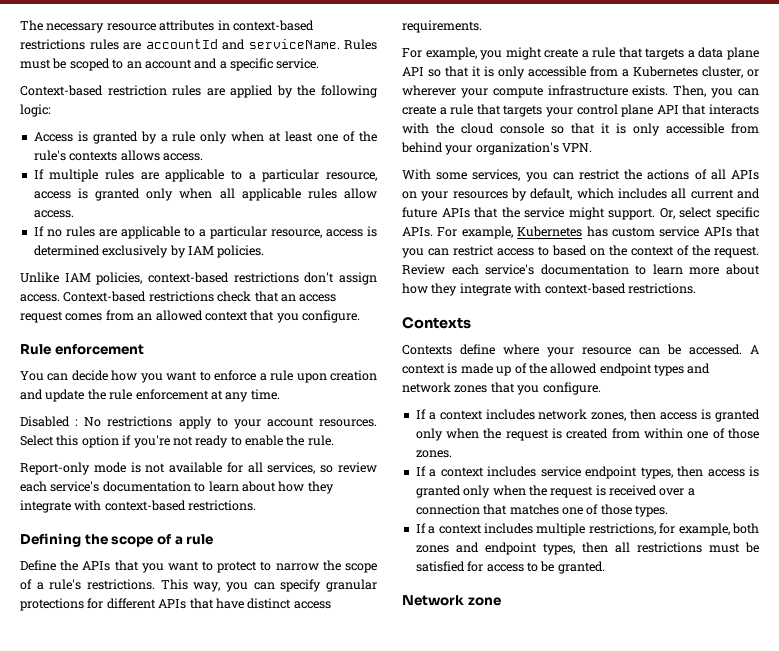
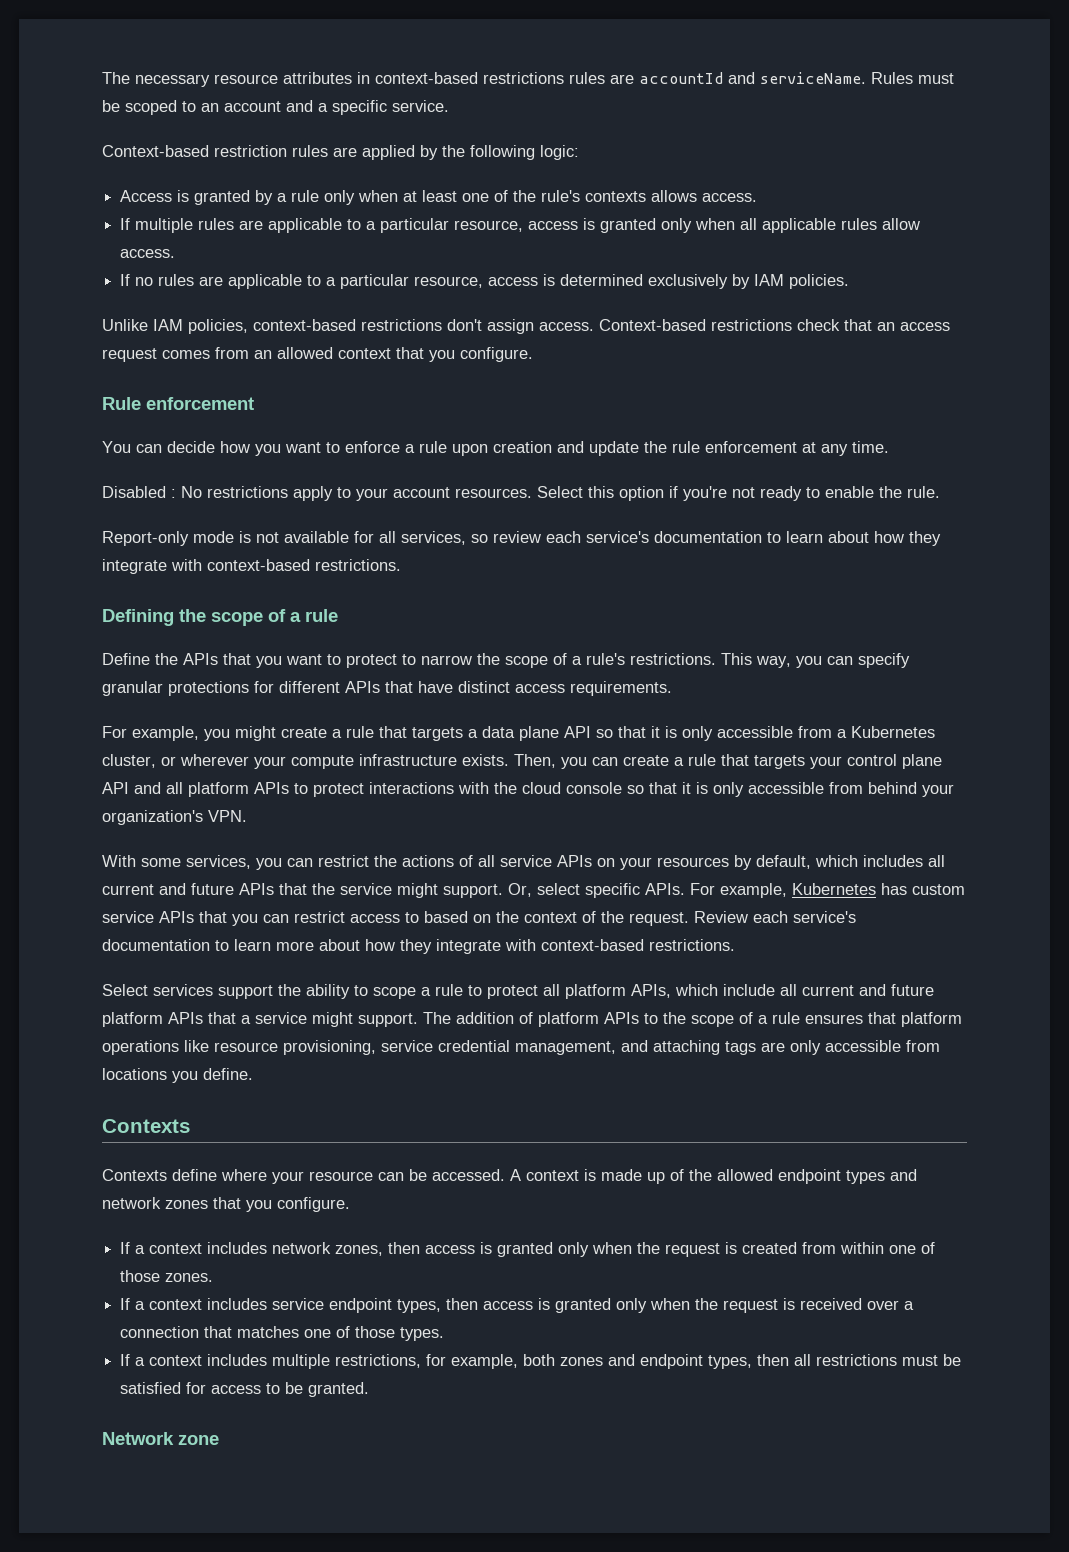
- Then, you can create a rule that targets your control plane API that interacts with the cloud console so that it is only accessible from behind your organization's VPN.
+ Then, you can create a rule that targets your control plane API and all platform APIs to protect interactions with the cloud console so that it is only accessible from behind your organization's VPN.
- With some services, you can restrict the actions of all APIs on your resources by default, which includes all current and future APIs that the service might support.
+ With some services, you can restrict the actions of all service APIs on your resources by default, which includes all current and future APIs that the service might support.
+ Select services support the ability to scope a rule to protect all platform APIs, which include all current and future platform APIs that a service might support. The addition of platform APIs to the scope of a rule ensures that platform operations like resource provisioning, service credential management, and attaching tags are only accessible from locations you define.

